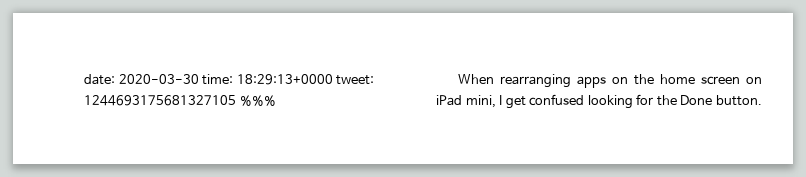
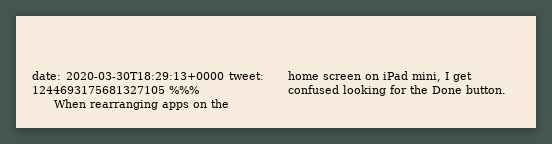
- date: 2020-03-30 time: 18:29:13+0000 tweet: 1244693175681327105 %%%
+ date: 2020-03-30T18:29:13+0000 tweet: 1244693175681327105 %%%

